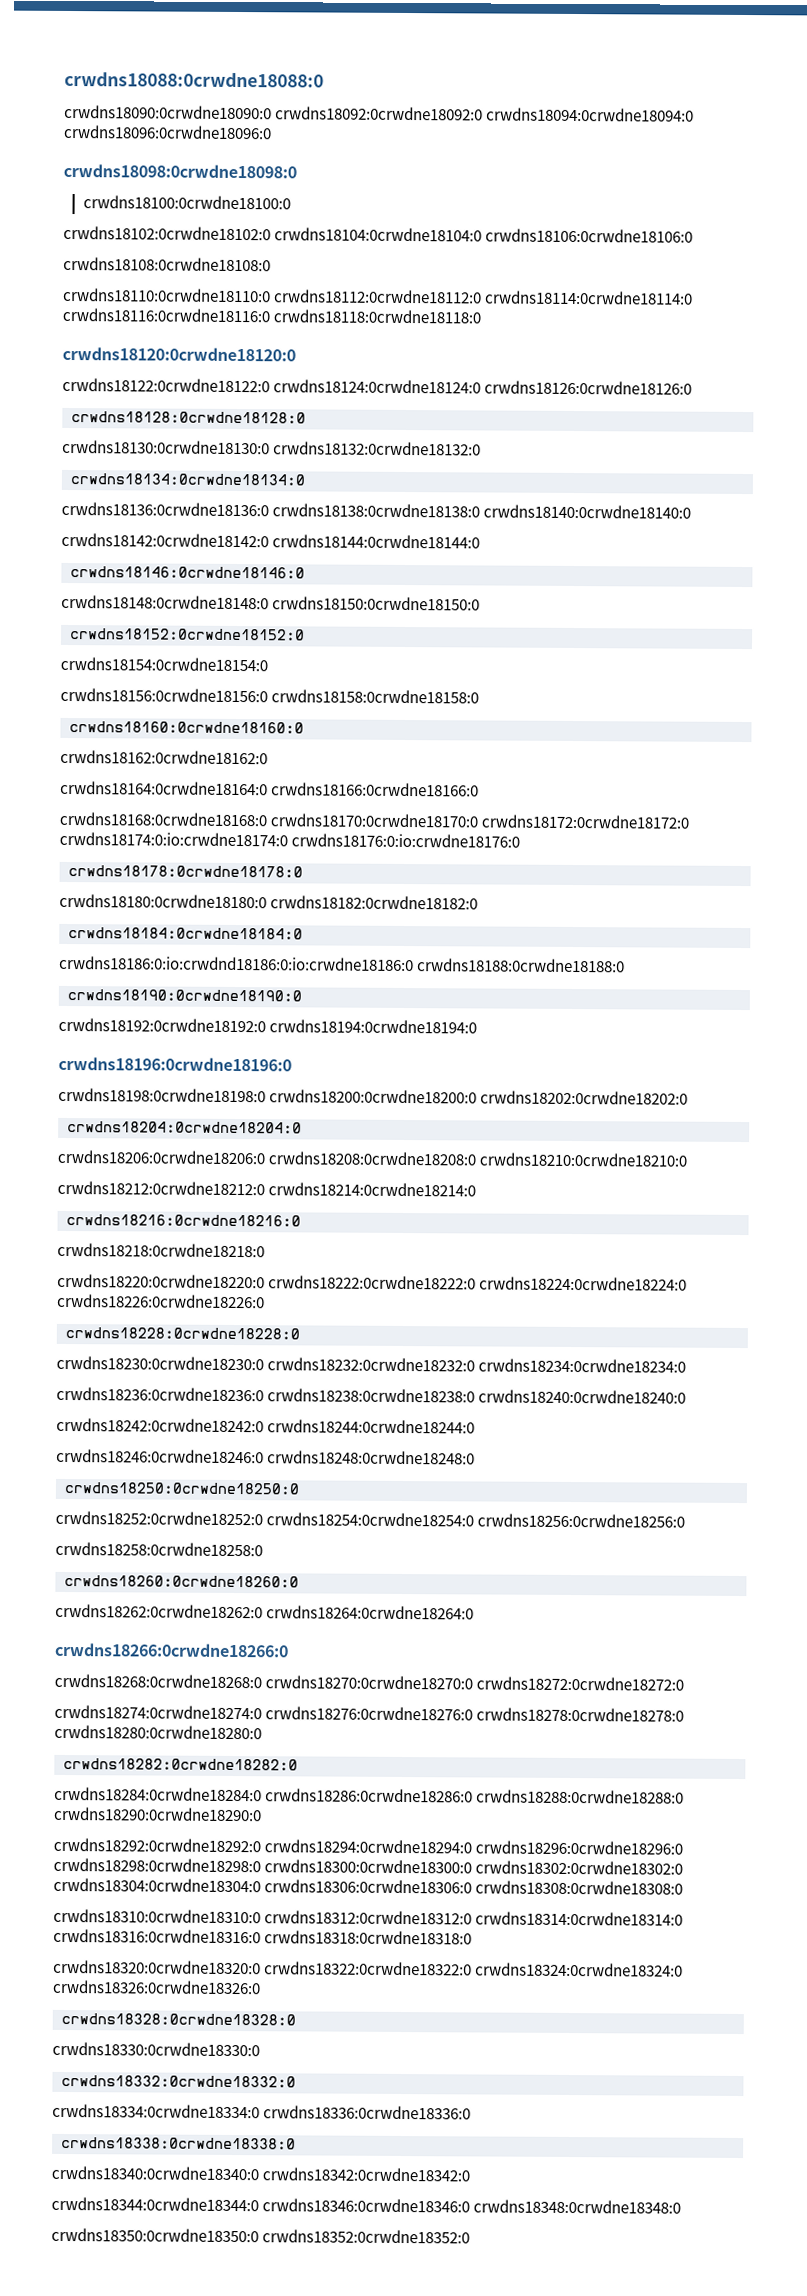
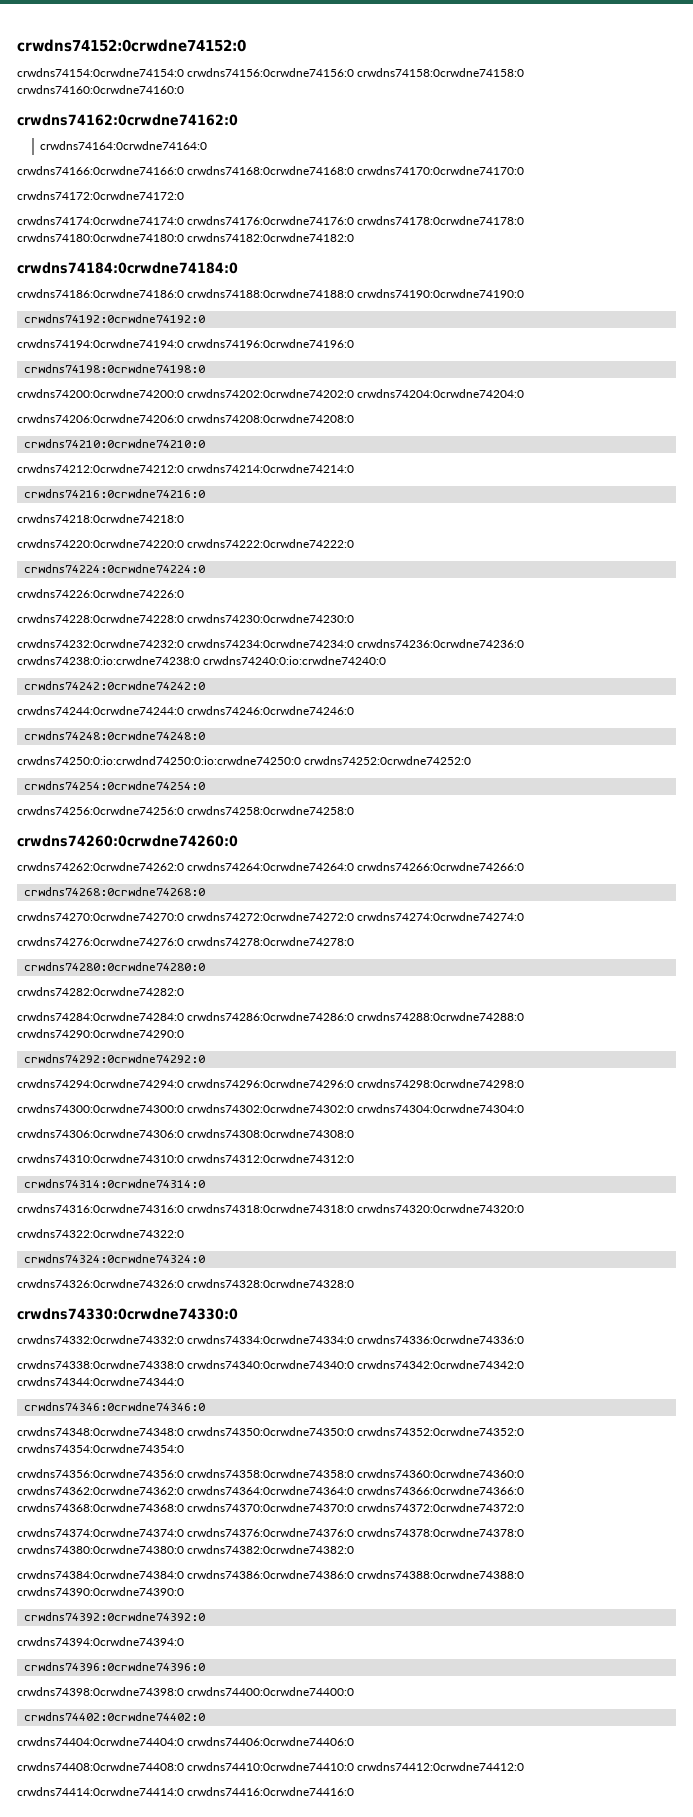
- crwdns18088:0crwdne18088:0
- crwdns18090:0crwdne18090:0 crwdns18092:0crwdne18092:0 crwdns18094:0crwdne18094:0 crwdns18096:0crwdne18096:0
- crwdns18098:0crwdne18098:0
- crwdns18100:0crwdne18100:0
- crwdns18102:0crwdne18102:0 crwdns18104:0crwdne18104:0 crwdns18106:0crwdne18106:0
- crwdns18108:0crwdne18108:0
- crwdns18110:0crwdne18110:0 crwdns18112:0crwdne18112:0 crwdns18114:0crwdne18114:0 crwdns18116:0crwdne18116:0 crwdns18118:0crwdne18118:0
- crwdns18120:0crwdne18120:0
- crwdns18122:0crwdne18122:0 crwdns18124:0crwdne18124:0 crwdns18126:0crwdne18126:0
- crwdns18128:0crwdne18128:0
- crwdns18130:0crwdne18130:0 crwdns18132:0crwdne18132:0
- crwdns18134:0crwdne18134:0
- crwdns18136:0crwdne18136:0 crwdns18138:0crwdne18138:0 crwdns18140:0crwdne18140:0
- crwdns18142:0crwdne18142:0 crwdns18144:0crwdne18144:0
- crwdns18146:0crwdne18146:0
- crwdns18148:0crwdne18148:0 crwdns18150:0crwdne18150:0
- crwdns18152:0crwdne18152:0
- crwdns18154:0crwdne18154:0
- crwdns18156:0crwdne18156:0 crwdns18158:0crwdne18158:0
- crwdns18160:0crwdne18160:0
- crwdns18162:0crwdne18162:0
- crwdns18164:0crwdne18164:0 crwdns18166:0crwdne18166:0
- crwdns18168:0crwdne18168:0 crwdns18170:0crwdne18170:0 crwdns18172:0crwdne18172:0 crwdns18174:0:io:crwdne18174:0 crwdns18176:0:io:crwdne18176:0
- crwdns18178:0crwdne18178:0
- crwdns18180:0crwdne18180:0 crwdns18182:0crwdne18182:0
- crwdns18184:0crwdne18184:0
- crwdns18186:0:io:crwdnd18186:0:io:crwdne18186:0 crwdns18188:0crwdne18188:0
- crwdns18190:0crwdne18190:0
- crwdns18192:0crwdne18192:0 crwdns18194:0crwdne18194:0
- crwdns18196:0crwdne18196:0
- crwdns18198:0crwdne18198:0 crwdns18200:0crwdne18200:0 crwdns18202:0crwdne18202:0
- crwdns18204:0crwdne18204:0
- crwdns18206:0crwdne18206:0 crwdns18208:0crwdne18208:0 crwdns18210:0crwdne18210:0
- crwdns18212:0crwdne18212:0 crwdns18214:0crwdne18214:0
- crwdns18216:0crwdne18216:0
- crwdns18218:0crwdne18218:0
- crwdns18220:0crwdne18220:0 crwdns18222:0crwdne18222:0 crwdns18224:0crwdne18224:0 crwdns18226:0crwdne18226:0
- crwdns18228:0crwdne18228:0
- crwdns18230:0crwdne18230:0 crwdns18232:0crwdne18232:0 crwdns18234:0crwdne18234:0
- crwdns18236:0crwdne18236:0 crwdns18238:0crwdne18238:0 crwdns18240:0crwdne18240:0
- crwdns18242:0crwdne18242:0 crwdns18244:0crwdne18244:0
- crwdns18246:0crwdne18246:0 crwdns18248:0crwdne18248:0
- crwdns18250:0crwdne18250:0
- crwdns18252:0crwdne18252:0 crwdns18254:0crwdne18254:0 crwdns18256:0crwdne18256:0
- crwdns18258:0crwdne18258:0
- crwdns18260:0crwdne18260:0
- crwdns18262:0crwdne18262:0 crwdns18264:0crwdne18264:0
- crwdns18266:0crwdne18266:0
- crwdns18268:0crwdne18268:0 crwdns18270:0crwdne18270:0 crwdns18272:0crwdne18272:0
- crwdns18274:0crwdne18274:0 crwdns18276:0crwdne18276:0 crwdns18278:0crwdne18278:0 crwdns18280:0crwdne18280:0
- crwdns18282:0crwdne18282:0
- crwdns18284:0crwdne18284:0 crwdns18286:0crwdne18286:0 crwdns18288:0crwdne18288:0 crwdns18290:0crwdne18290:0
- crwdns18292:0crwdne18292:0 crwdns18294:0crwdne18294:0 crwdns18296:0crwdne18296:0 crwdns18298:0crwdne18298:0 crwdns18300:0crwdne18300:0 crwdns18302:0crwdne18302:0 crwdns18304:0crwdne18304:0 crwdns18306:0crwdne18306:0 crwdns18308:0crwdne18308:0
- crwdns18310:0crwdne18310:0 crwdns18312:0crwdne18312:0 crwdns18314:0crwdne18314:0 crwdns18316:0crwdne18316:0 crwdns18318:0crwdne18318:0
- crwdns18320:0crwdne18320:0 crwdns18322:0crwdne18322:0 crwdns18324:0crwdne18324:0 crwdns18326:0crwdne18326:0
- crwdns18328:0crwdne18328:0
- crwdns18330:0crwdne18330:0
- crwdns18332:0crwdne18332:0
- crwdns18334:0crwdne18334:0 crwdns18336:0crwdne18336:0
- crwdns18338:0crwdne18338:0
- crwdns18340:0crwdne18340:0 crwdns18342:0crwdne18342:0
- crwdns18344:0crwdne18344:0 crwdns18346:0crwdne18346:0 crwdns18348:0crwdne18348:0
- crwdns18350:0crwdne18350:0 crwdns18352:0crwdne18352:0
+ crwdns74152:0crwdne74152:0
+ crwdns74154:0crwdne74154:0 crwdns74156:0crwdne74156:0 crwdns74158:0crwdne74158:0 crwdns74160:0crwdne74160:0
+ crwdns74162:0crwdne74162:0
+ crwdns74164:0crwdne74164:0
+ crwdns74166:0crwdne74166:0 crwdns74168:0crwdne74168:0 crwdns74170:0crwdne74170:0
+ crwdns74172:0crwdne74172:0
+ crwdns74174:0crwdne74174:0 crwdns74176:0crwdne74176:0 crwdns74178:0crwdne74178:0 crwdns74180:0crwdne74180:0 crwdns74182:0crwdne74182:0
+ crwdns74184:0crwdne74184:0
+ crwdns74186:0crwdne74186:0 crwdns74188:0crwdne74188:0 crwdns74190:0crwdne74190:0
+ crwdns74192:0crwdne74192:0
+ crwdns74194:0crwdne74194:0 crwdns74196:0crwdne74196:0
+ crwdns74198:0crwdne74198:0
+ crwdns74200:0crwdne74200:0 crwdns74202:0crwdne74202:0 crwdns74204:0crwdne74204:0
+ crwdns74206:0crwdne74206:0 crwdns74208:0crwdne74208:0
+ crwdns74210:0crwdne74210:0
+ crwdns74212:0crwdne74212:0 crwdns74214:0crwdne74214:0
+ crwdns74216:0crwdne74216:0
+ crwdns74218:0crwdne74218:0
+ crwdns74220:0crwdne74220:0 crwdns74222:0crwdne74222:0
+ crwdns74224:0crwdne74224:0
+ crwdns74226:0crwdne74226:0
+ crwdns74228:0crwdne74228:0 crwdns74230:0crwdne74230:0
+ crwdns74232:0crwdne74232:0 crwdns74234:0crwdne74234:0 crwdns74236:0crwdne74236:0 crwdns74238:0:io:crwdne74238:0 crwdns74240:0:io:crwdne74240:0
+ crwdns74242:0crwdne74242:0
+ crwdns74244:0crwdne74244:0 crwdns74246:0crwdne74246:0
+ crwdns74248:0crwdne74248:0
+ crwdns74250:0:io:crwdnd74250:0:io:crwdne74250:0 crwdns74252:0crwdne74252:0
+ crwdns74254:0crwdne74254:0
+ crwdns74256:0crwdne74256:0 crwdns74258:0crwdne74258:0
+ crwdns74260:0crwdne74260:0
+ crwdns74262:0crwdne74262:0 crwdns74264:0crwdne74264:0 crwdns74266:0crwdne74266:0
+ crwdns74268:0crwdne74268:0
+ crwdns74270:0crwdne74270:0 crwdns74272:0crwdne74272:0 crwdns74274:0crwdne74274:0
+ crwdns74276:0crwdne74276:0 crwdns74278:0crwdne74278:0
+ crwdns74280:0crwdne74280:0
+ crwdns74282:0crwdne74282:0
+ crwdns74284:0crwdne74284:0 crwdns74286:0crwdne74286:0 crwdns74288:0crwdne74288:0 crwdns74290:0crwdne74290:0
+ crwdns74292:0crwdne74292:0
+ crwdns74294:0crwdne74294:0 crwdns74296:0crwdne74296:0 crwdns74298:0crwdne74298:0
+ crwdns74300:0crwdne74300:0 crwdns74302:0crwdne74302:0 crwdns74304:0crwdne74304:0
+ crwdns74306:0crwdne74306:0 crwdns74308:0crwdne74308:0
+ crwdns74310:0crwdne74310:0 crwdns74312:0crwdne74312:0
+ crwdns74314:0crwdne74314:0
+ crwdns74316:0crwdne74316:0 crwdns74318:0crwdne74318:0 crwdns74320:0crwdne74320:0
+ crwdns74322:0crwdne74322:0
+ crwdns74324:0crwdne74324:0
+ crwdns74326:0crwdne74326:0 crwdns74328:0crwdne74328:0
+ crwdns74330:0crwdne74330:0
+ crwdns74332:0crwdne74332:0 crwdns74334:0crwdne74334:0 crwdns74336:0crwdne74336:0
+ crwdns74338:0crwdne74338:0 crwdns74340:0crwdne74340:0 crwdns74342:0crwdne74342:0 crwdns74344:0crwdne74344:0
+ crwdns74346:0crwdne74346:0
+ crwdns74348:0crwdne74348:0 crwdns74350:0crwdne74350:0 crwdns74352:0crwdne74352:0 crwdns74354:0crwdne74354:0
+ crwdns74356:0crwdne74356:0 crwdns74358:0crwdne74358:0 crwdns74360:0crwdne74360:0 crwdns74362:0crwdne74362:0 crwdns74364:0crwdne74364:0 crwdns74366:0crwdne74366:0 crwdns74368:0crwdne74368:0 crwdns74370:0crwdne74370:0 crwdns74372:0crwdne74372:0
+ crwdns74374:0crwdne74374:0 crwdns74376:0crwdne74376:0 crwdns74378:0crwdne74378:0 crwdns74380:0crwdne74380:0 crwdns74382:0crwdne74382:0
+ crwdns74384:0crwdne74384:0 crwdns74386:0crwdne74386:0 crwdns74388:0crwdne74388:0 crwdns74390:0crwdne74390:0
+ crwdns74392:0crwdne74392:0
+ crwdns74394:0crwdne74394:0
+ crwdns74396:0crwdne74396:0
+ crwdns74398:0crwdne74398:0 crwdns74400:0crwdne74400:0
+ crwdns74402:0crwdne74402:0
+ crwdns74404:0crwdne74404:0 crwdns74406:0crwdne74406:0
+ crwdns74408:0crwdne74408:0 crwdns74410:0crwdne74410:0 crwdns74412:0crwdne74412:0
+ crwdns74414:0crwdne74414:0 crwdns74416:0crwdne74416:0

